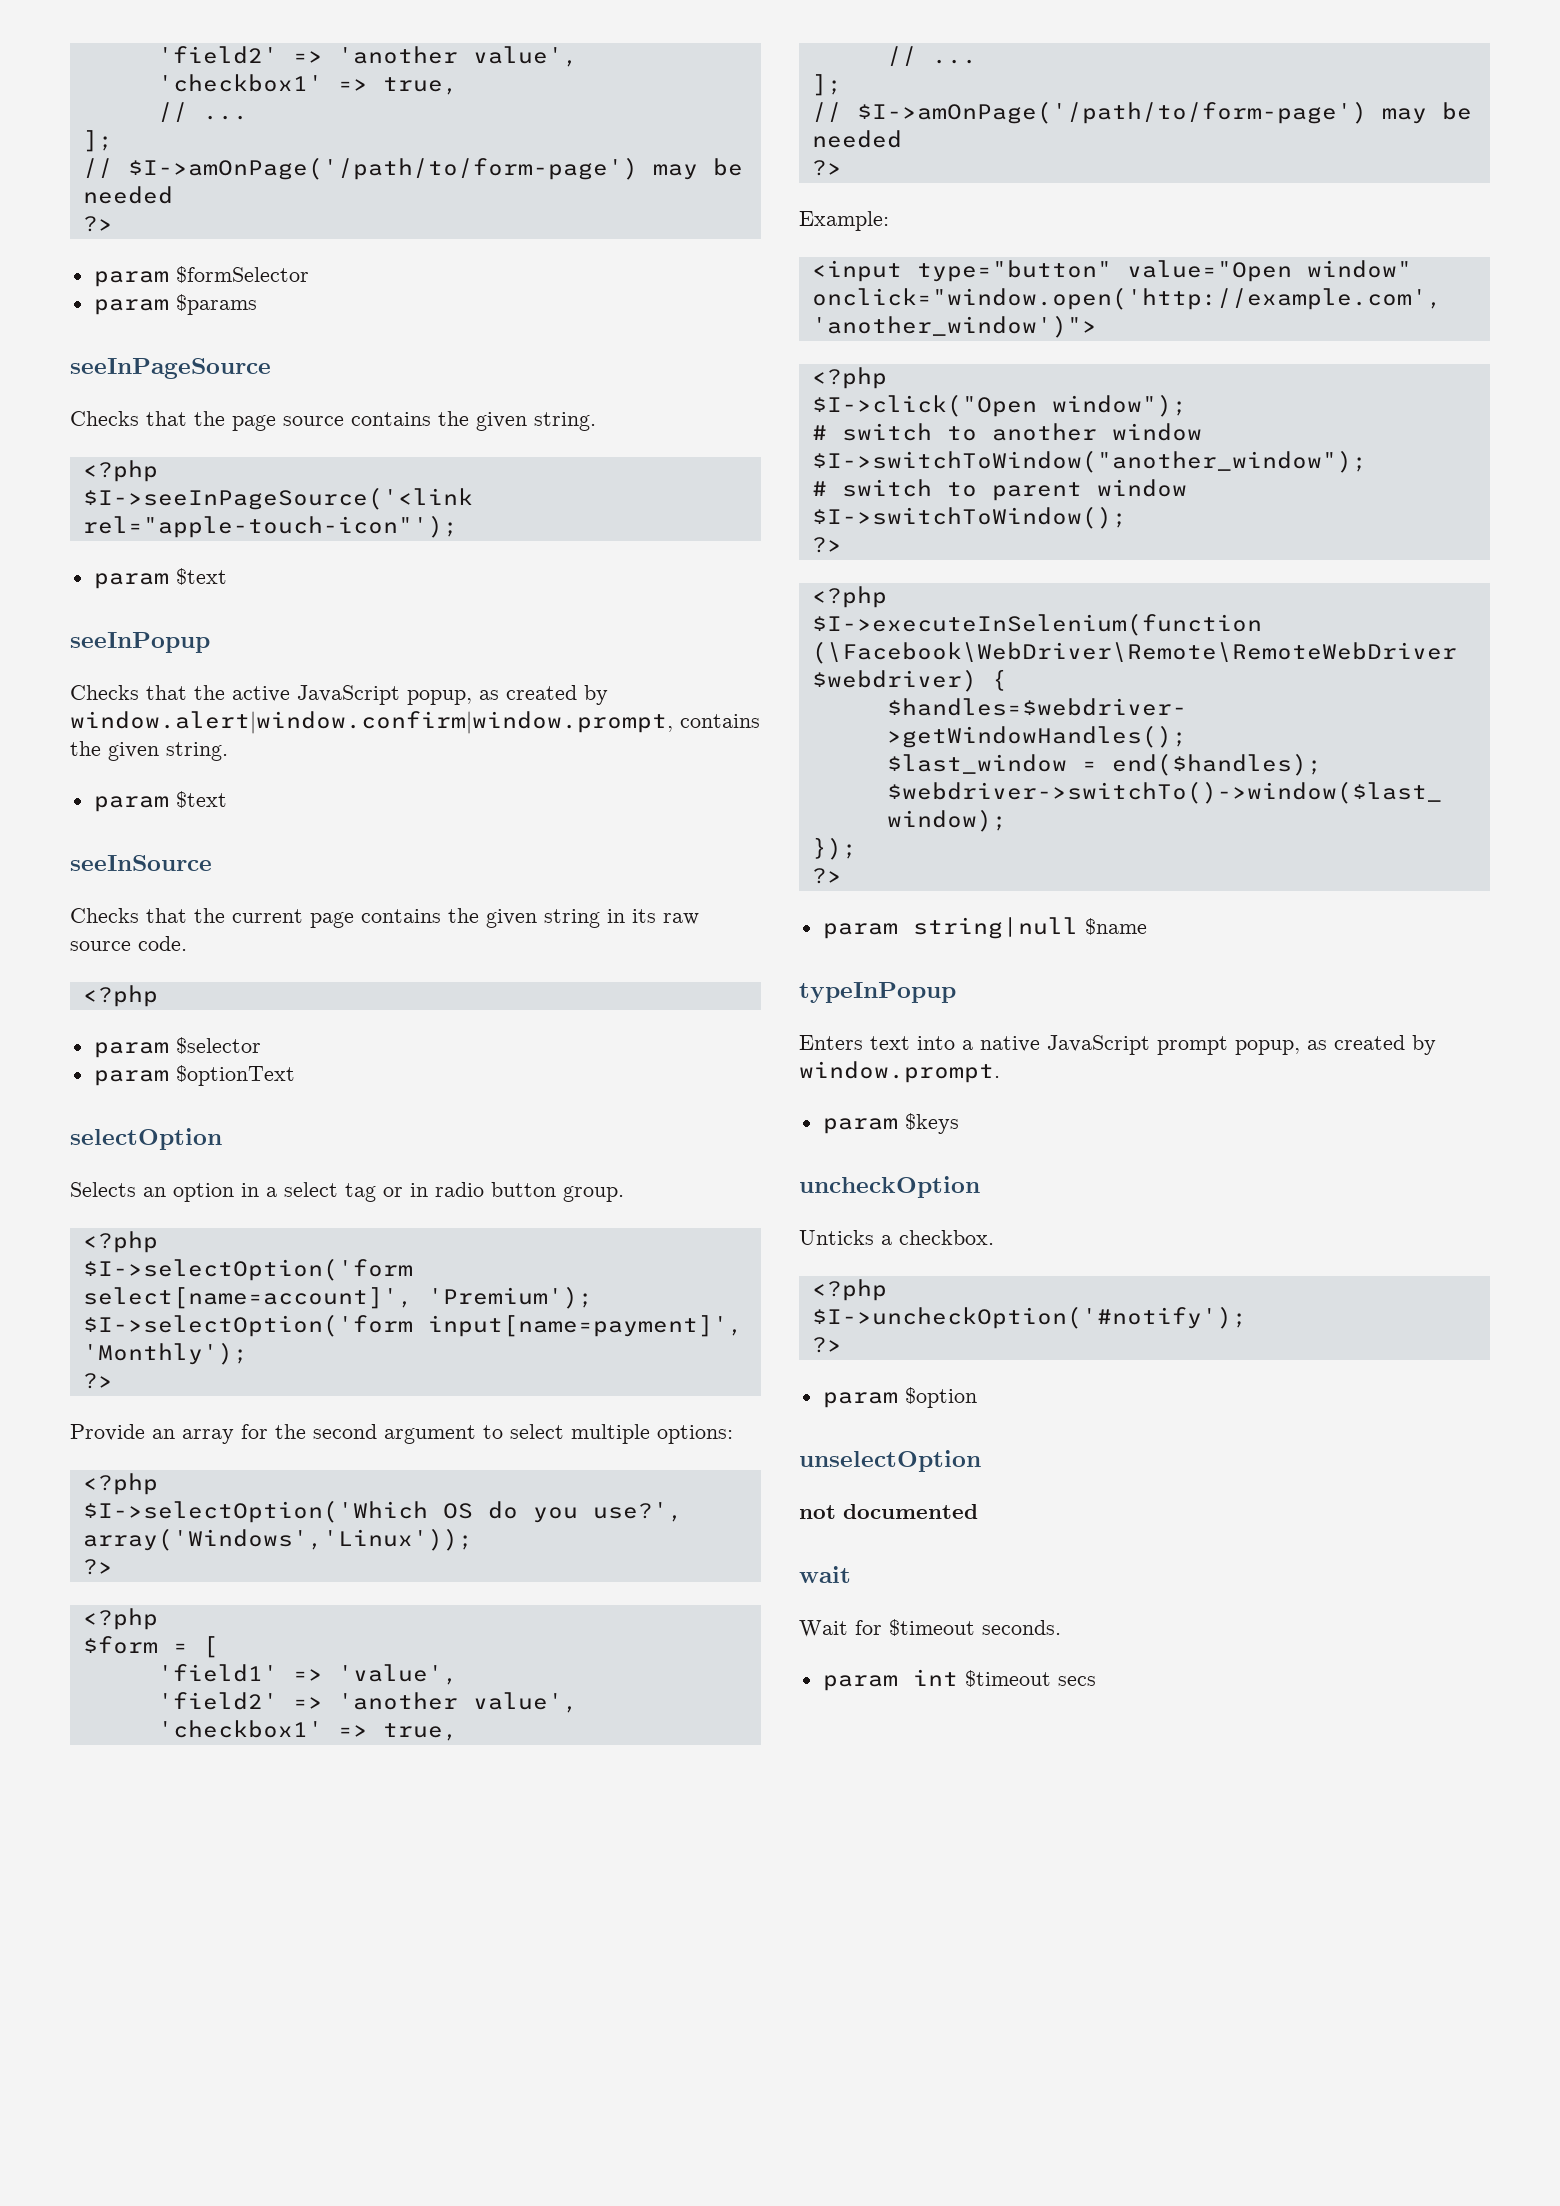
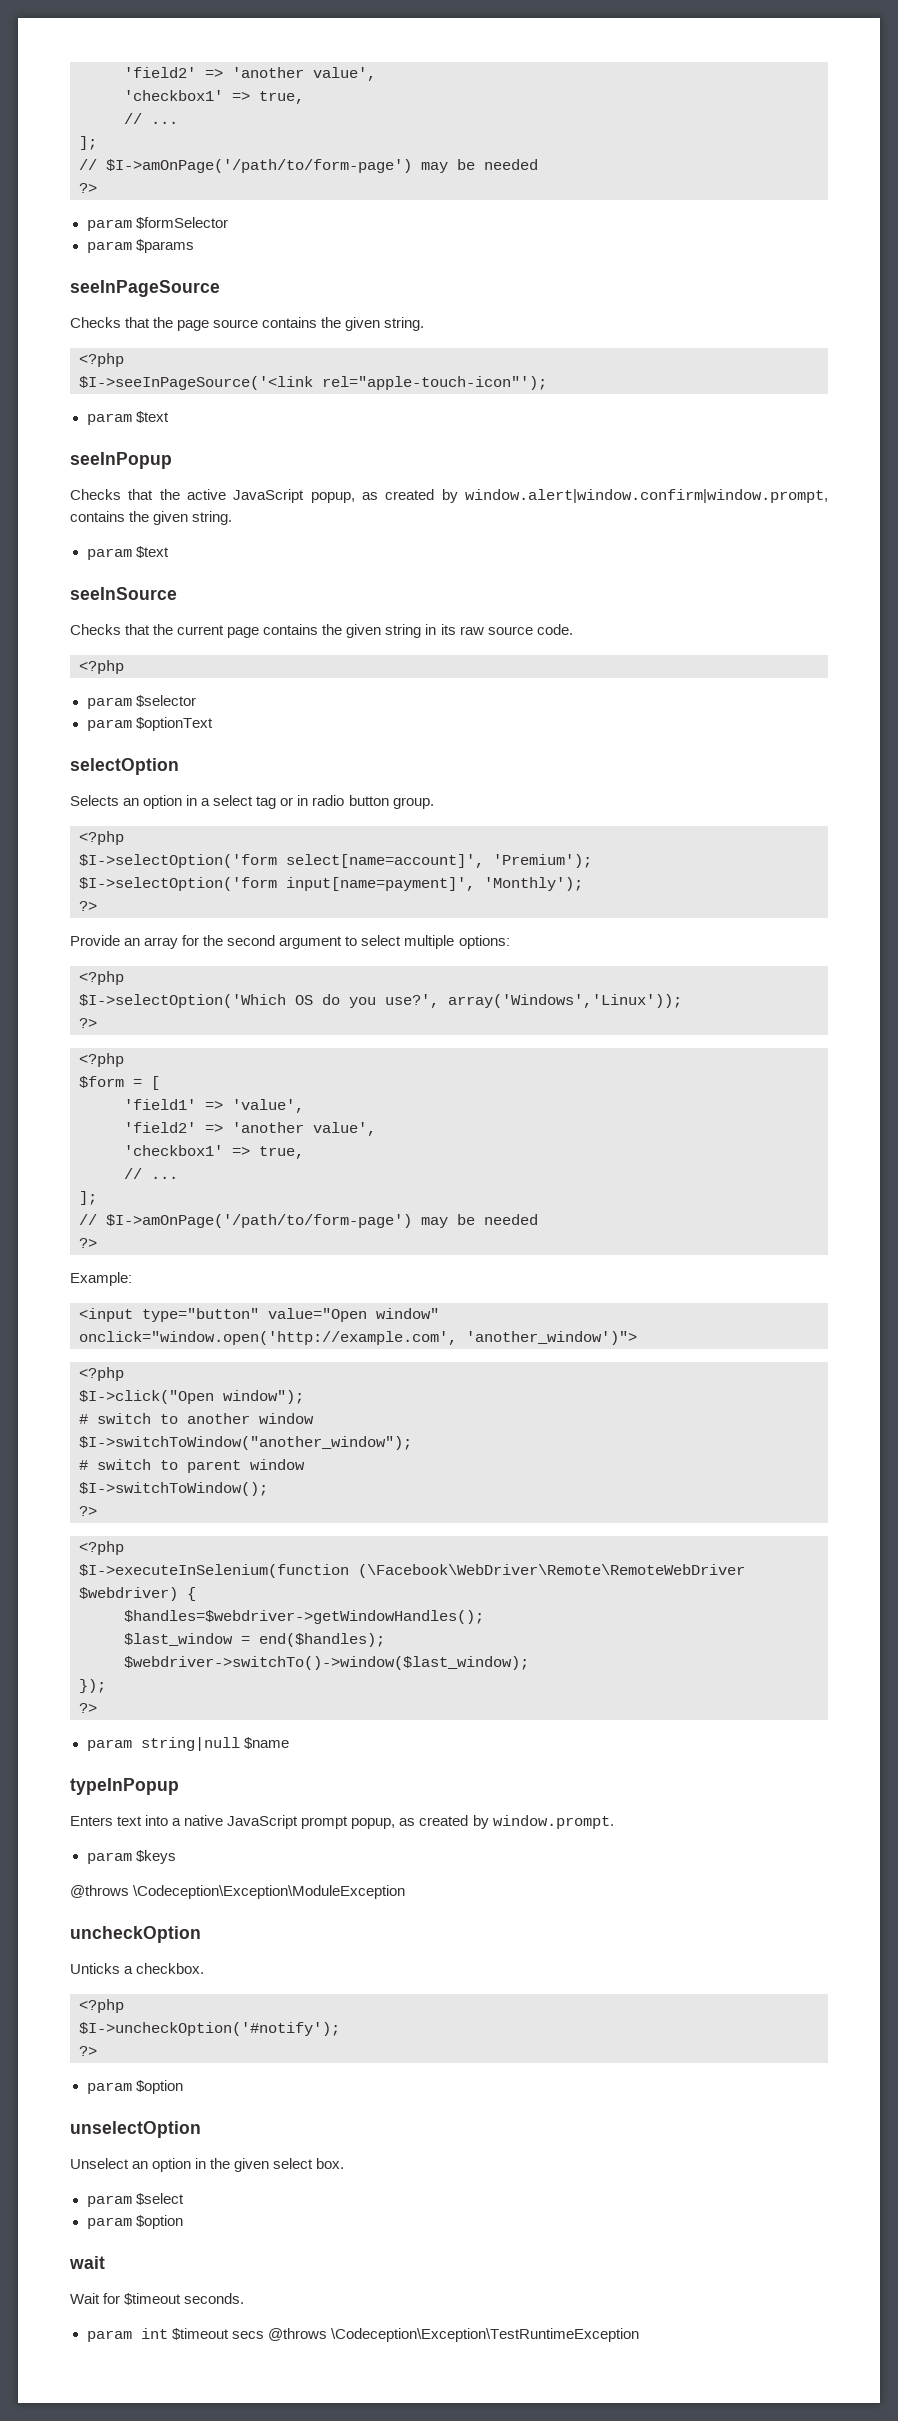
+ @throws \Codeception\Exception\ModuleException
- not documented
+ Unselect an option in the given select box.
+ param $select
+ param $option
- param int $timeout secs
+ param int $timeout secs @throws \Codeception\Exception\TestRuntimeException

